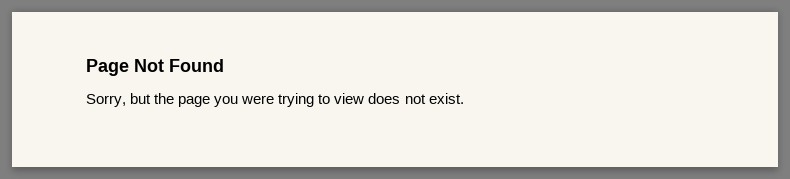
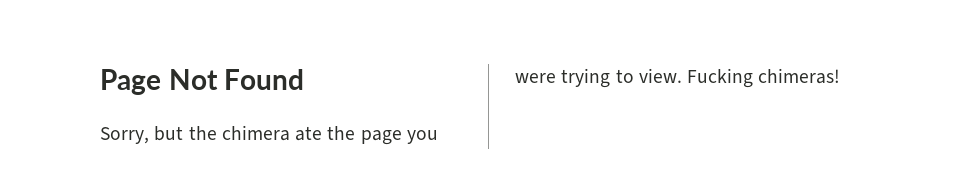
- Sorry, but the page you were trying to view does not exist.
+ Sorry, but the chimera ate the page you were trying to view. Fucking chimeras!

